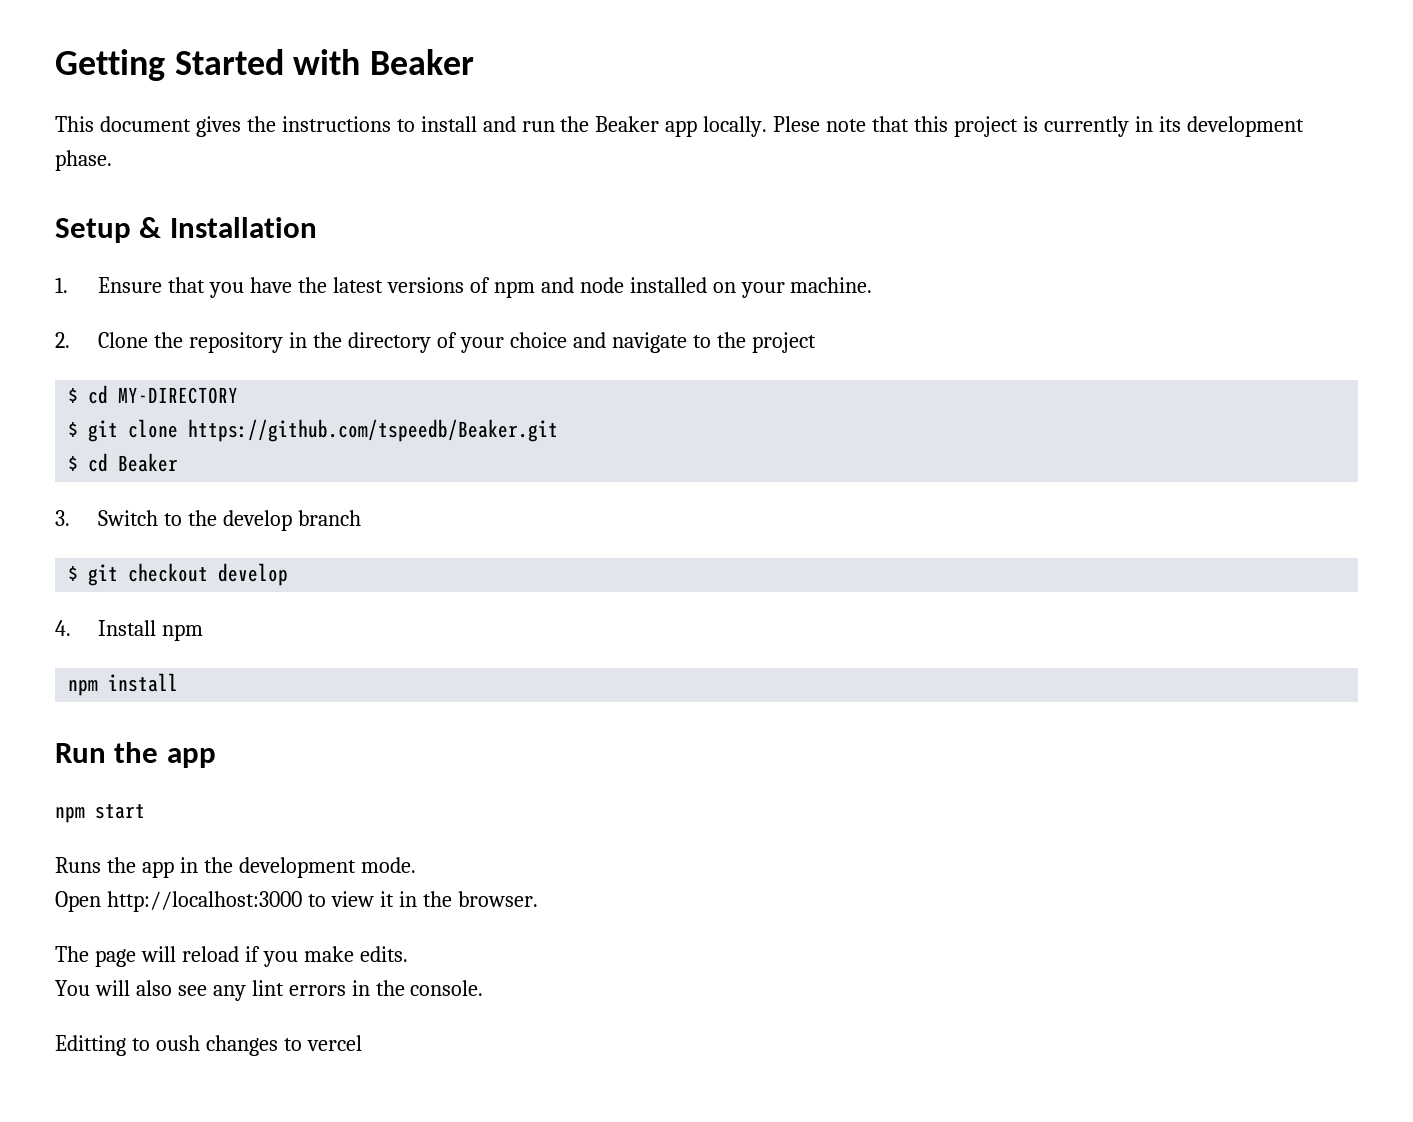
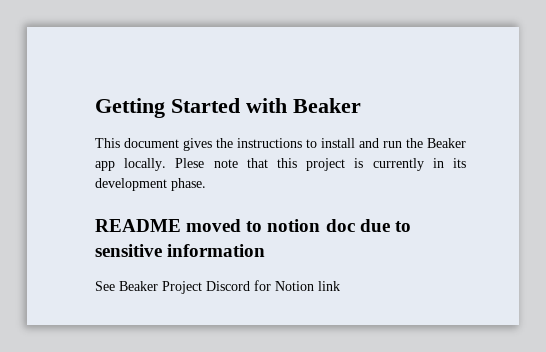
- Setup & Installation
- 1. Ensure that you have the latest versions of npm and node installed on your machine.
- 2. Clone the repository in the directory of your choice and navigate to the project
- $ cd MY-DIRECTORY
- $ git clone https://github.com/tspeedb/Beaker.git
- $ cd Beaker
- 3. Switch to the develop branch
- $ git checkout develop
- 4. Install npm
- npm install
- Run the app
- npm start
- Runs the app in the development mode.
- Open http://localhost:3000 to view it in the browser.
- The page will reload if you make edits.
- You will also see any lint errors in the console.
- Editting to oush changes to vercel
+ README moved to notion doc due to sensitive information
+ See Beaker Project Discord for Notion link

